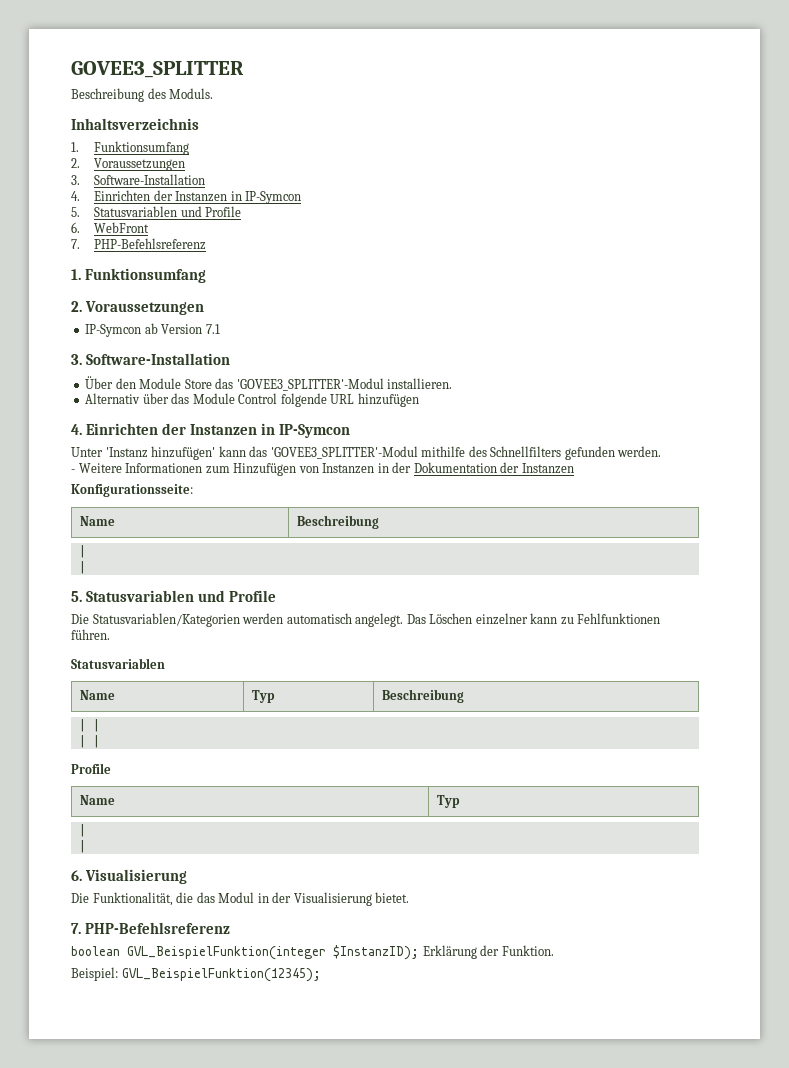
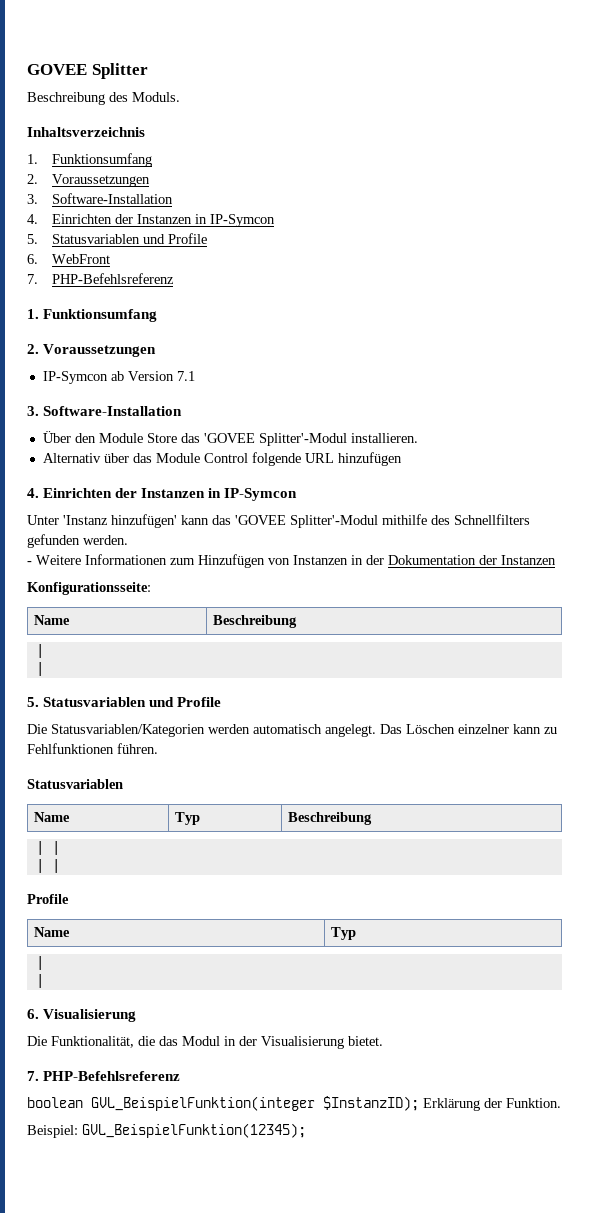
- GOVEE3_SPLITTER
+ GOVEE Splitter
- Über den Module Store das 'GOVEE3_SPLITTER'-Modul installieren.
+ Über den Module Store das 'GOVEE Splitter'-Modul installieren.
- Unter 'Instanz hinzufügen' kann das 'GOVEE3_SPLITTER'-Modul mithilfe des Schnellfilters gefunden werden.
+ Unter 'Instanz hinzufügen' kann das 'GOVEE Splitter'-Modul mithilfe des Schnellfilters gefunden werden.

